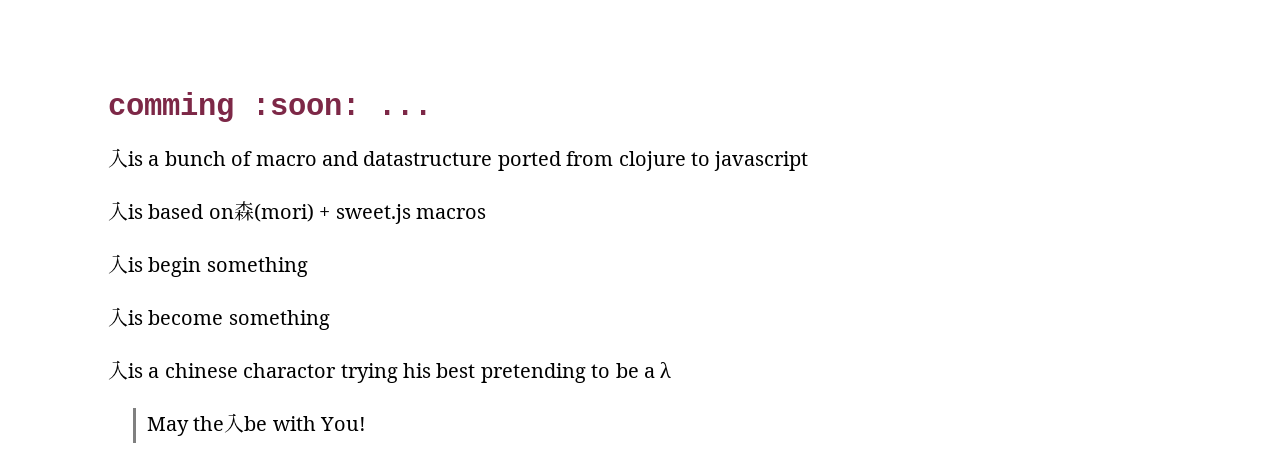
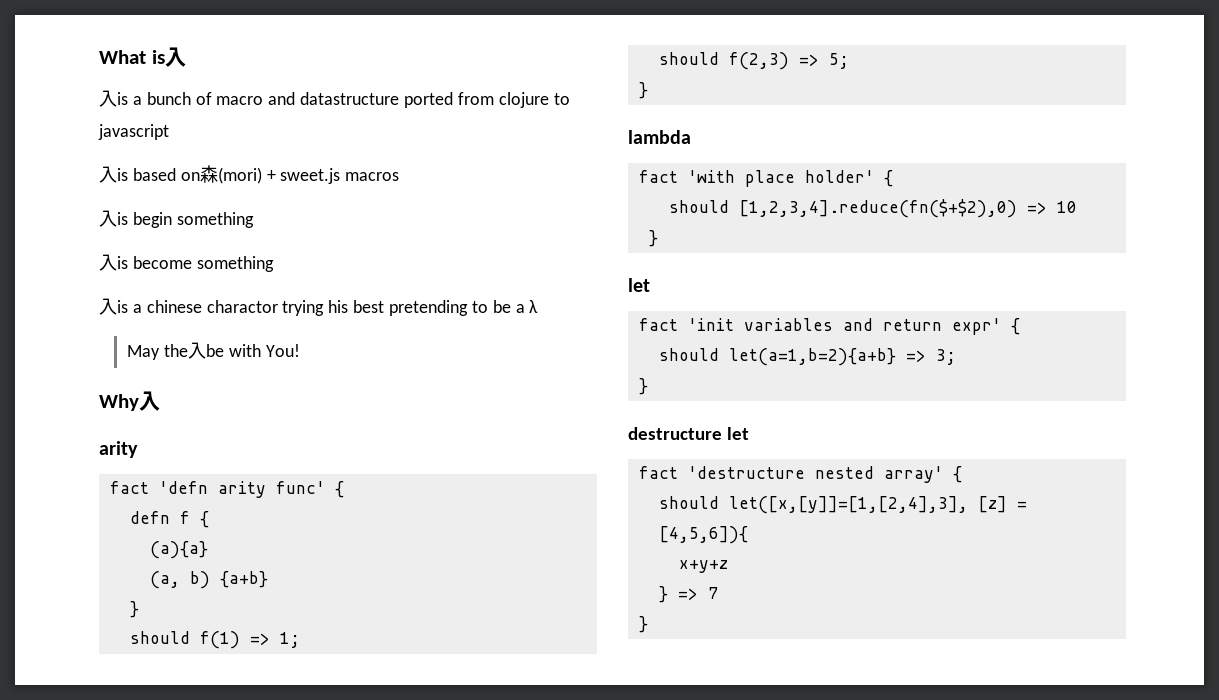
- comming :soon: ...
+ What is入
+ Why入
+ arity
+ fact 'defn arity func' {
+ defn f {
+ (a){a}
+ (a, b) {a+b}
+ }
+ should f(1) => 1;
+ should f(2,3) => 5;
+ }
+ lambda
+ fact 'with place holder' {
+ should [1,2,3,4].reduce(fn($+$2),0) => 10
+ }
+ let
+ fact 'init variables and return expr' {
+ should let(a=1,b=2){a+b} => 3;
+ }
+ destructure let
+ fact 'destructure nested array' {
+ should let([x,[y]]=[1,[2,4],3], [z] = [4,5,6]){
+ x+y+z
+ } => 7
+ }

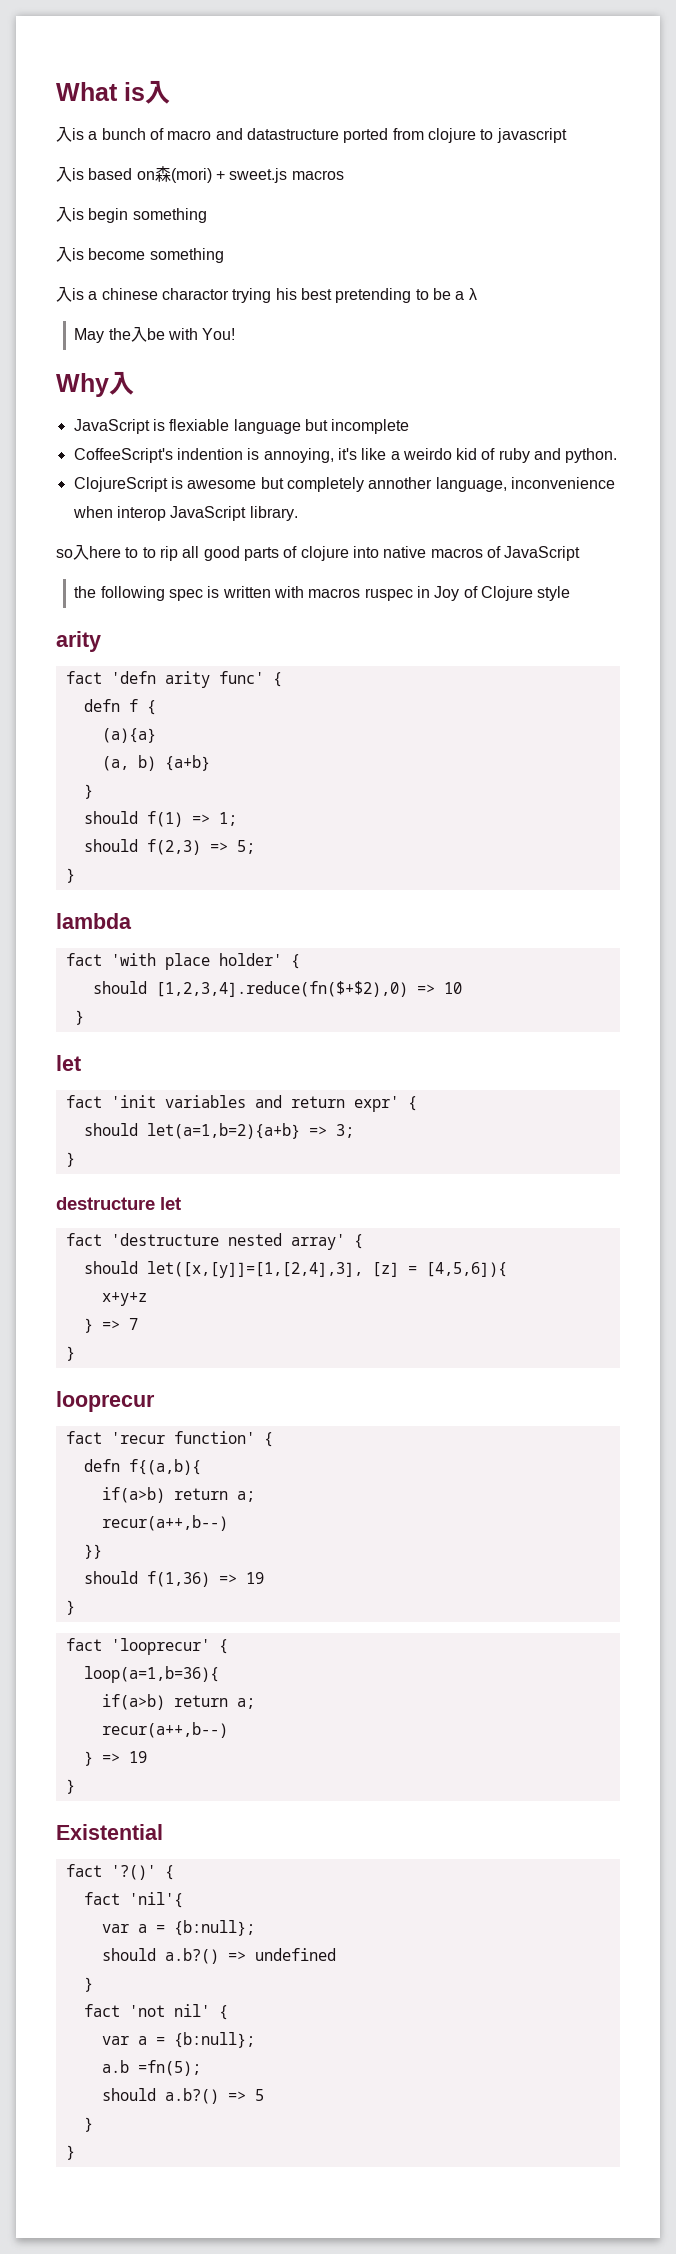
+ JavaScript is flexiable language but incomplete
+ CoffeeScript's indention is annoying, it's like a weirdo kid of ruby and python.
+ ClojureScript is awesome but completely annother language, inconvenience when interop JavaScript library.
+ so入here to to rip all good parts of clojure into native macros of JavaScript
+ the following spec is written with macros ruspec in Joy of Clojure style
+ looprecur
+ fact 'recur function' {
+ defn f{(a,b){
+ if(a>b) return a;
+ recur(a++,b--)
+ }}
+ should f(1,36) => 19
+ }
+ fact 'looprecur' {
+ loop(a=1,b=36){
+ if(a>b) return a;
+ recur(a++,b--)
+ } => 19
+ }
+ Existential
+ fact '?()' {
+ fact 'nil'{
+ var a = {b:null};
+ should a.b?() => undefined
+ }
+ fact 'not nil' {
+ var a = {b:null};
+ a.b =fn(5);
+ should a.b?() => 5
+ }
+ }

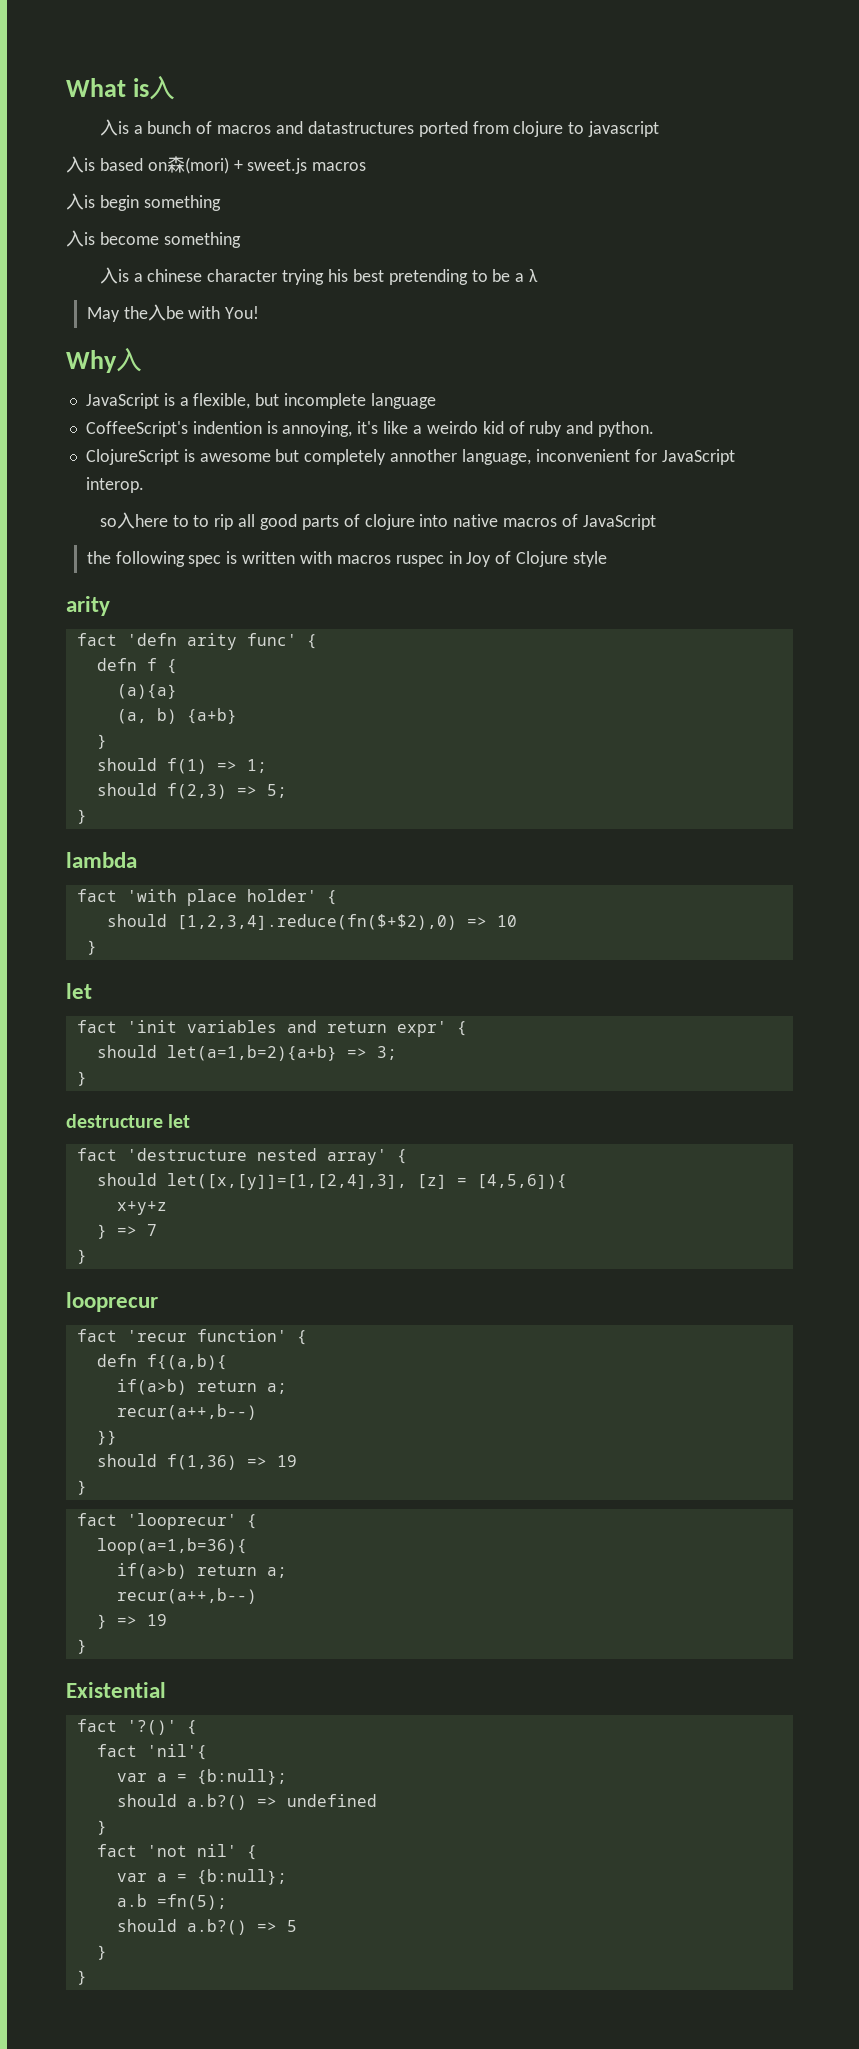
- 入is a bunch of macro and datastructure ported from clojure to javascript
+ 入is a bunch of macros and datastructures ported from clojure to javascript
- 入is a chinese charactor trying his best pretending to be a λ
+ 入is a chinese character trying his best pretending to be a λ
- JavaScript is flexiable language but incomplete
+ JavaScript is a flexible, but incomplete language
- ClojureScript is awesome but completely annother language, inconvenience when interop JavaScript library.
+ ClojureScript is awesome but completely annother language, inconvenient for JavaScript interop.

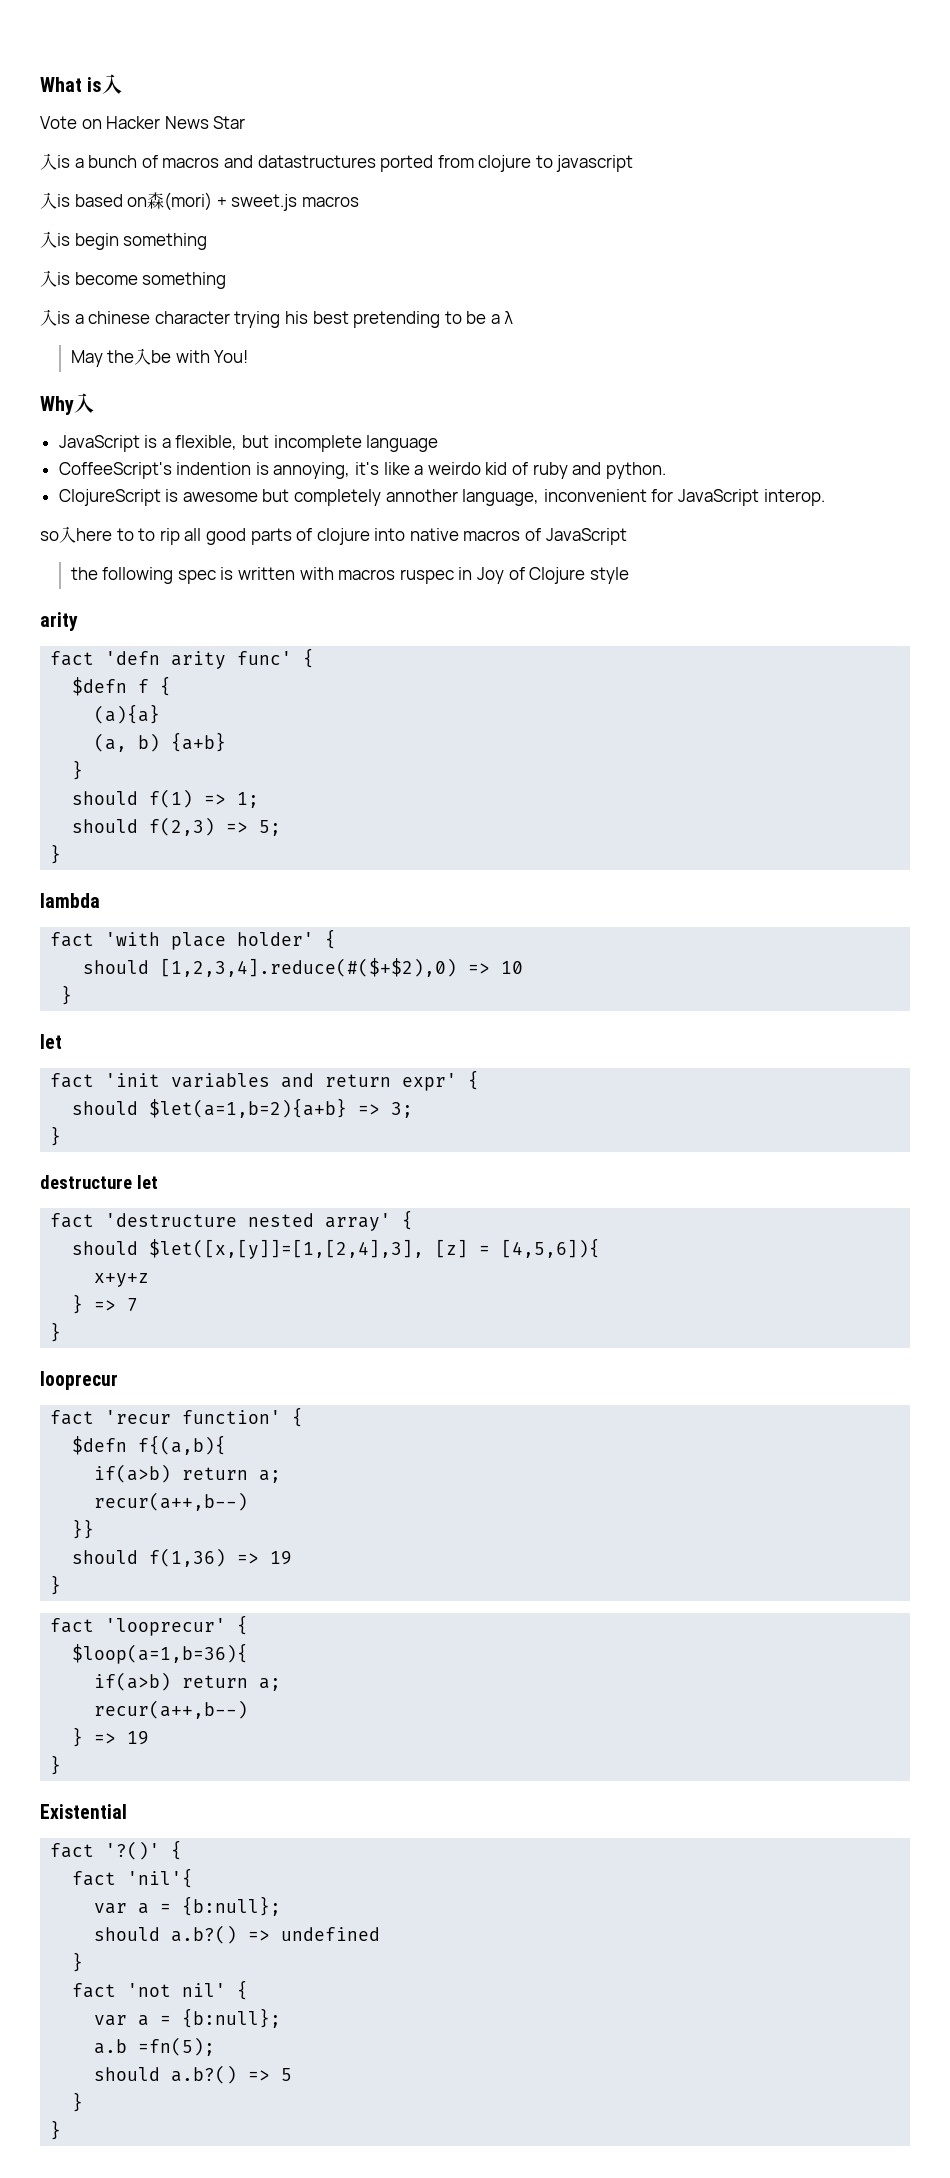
+ Vote on Hacker News Star
- defn f {
+ $defn f {
- should [1,2,3,4].reduce(fn($+$2),0) => 10
+ should [1,2,3,4].reduce(#($+$2),0) => 10
- should let(a=1,b=2){a+b} => 3;
+ should $let(a=1,b=2){a+b} => 3;
- should let([x,[y]]=[1,[2,4],3], [z] = [4,5,6]){
+ should $let([x,[y]]=[1,[2,4],3], [z] = [4,5,6]){
- defn f{(a,b){
+ $defn f{(a,b){
- loop(a=1,b=36){
+ $loop(a=1,b=36){

